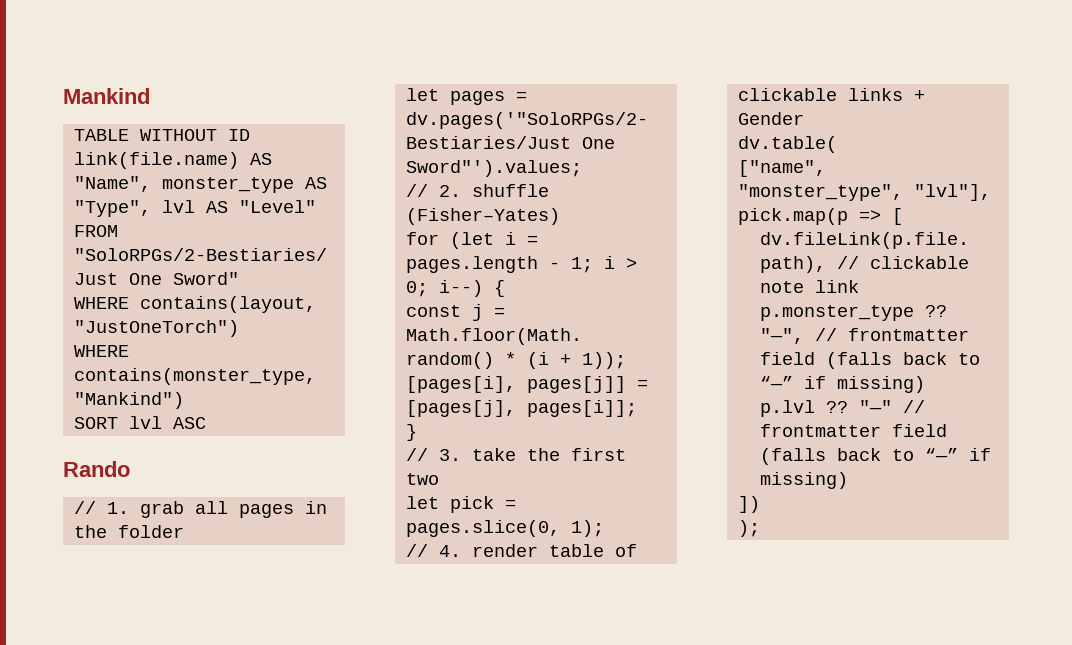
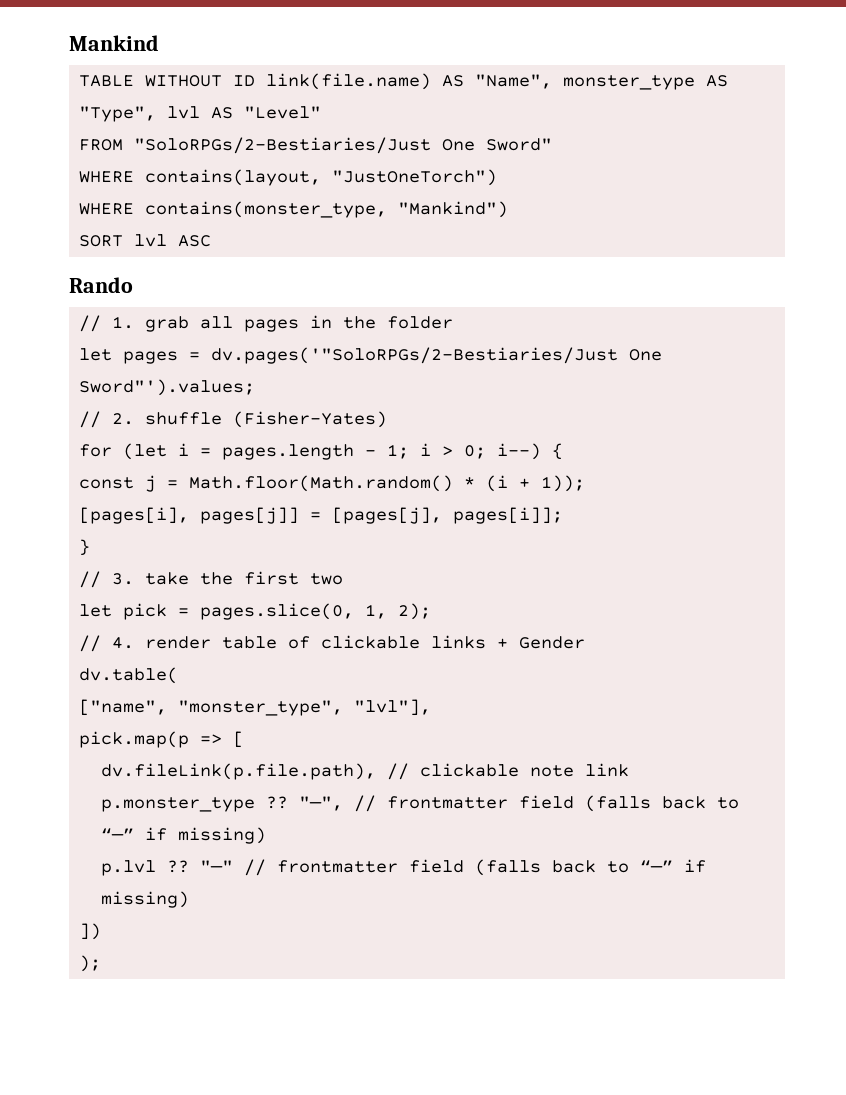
- let pick = pages.slice(0, 1);
+ let pick = pages.slice(0, 1, 2);

